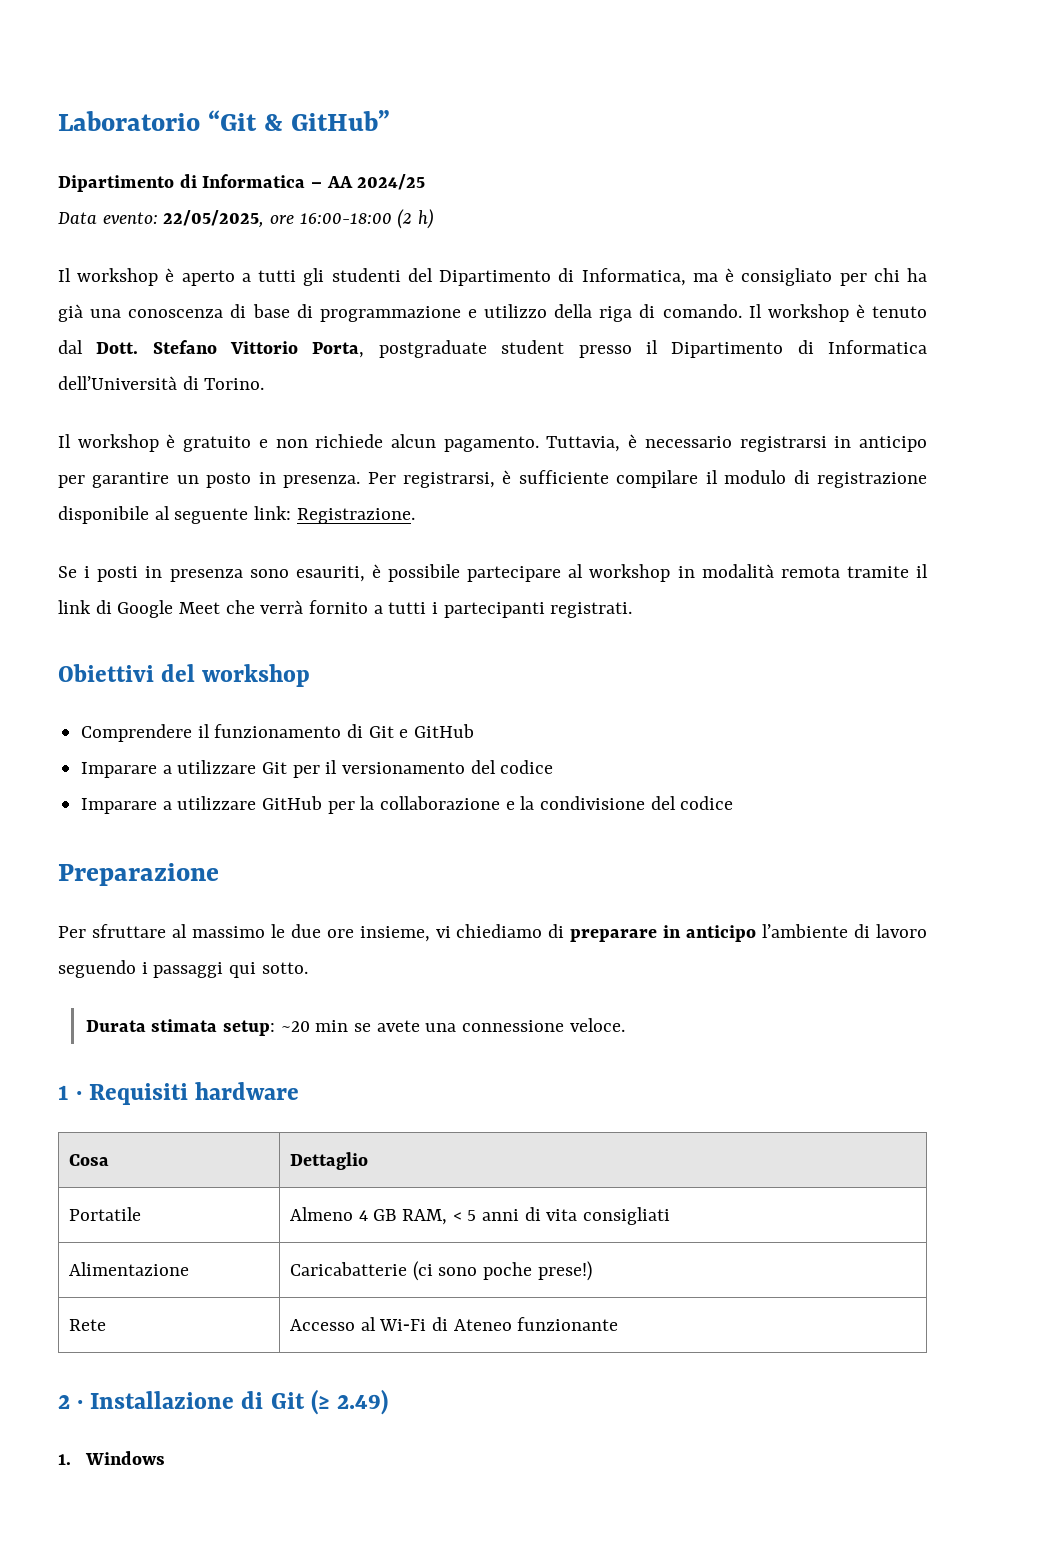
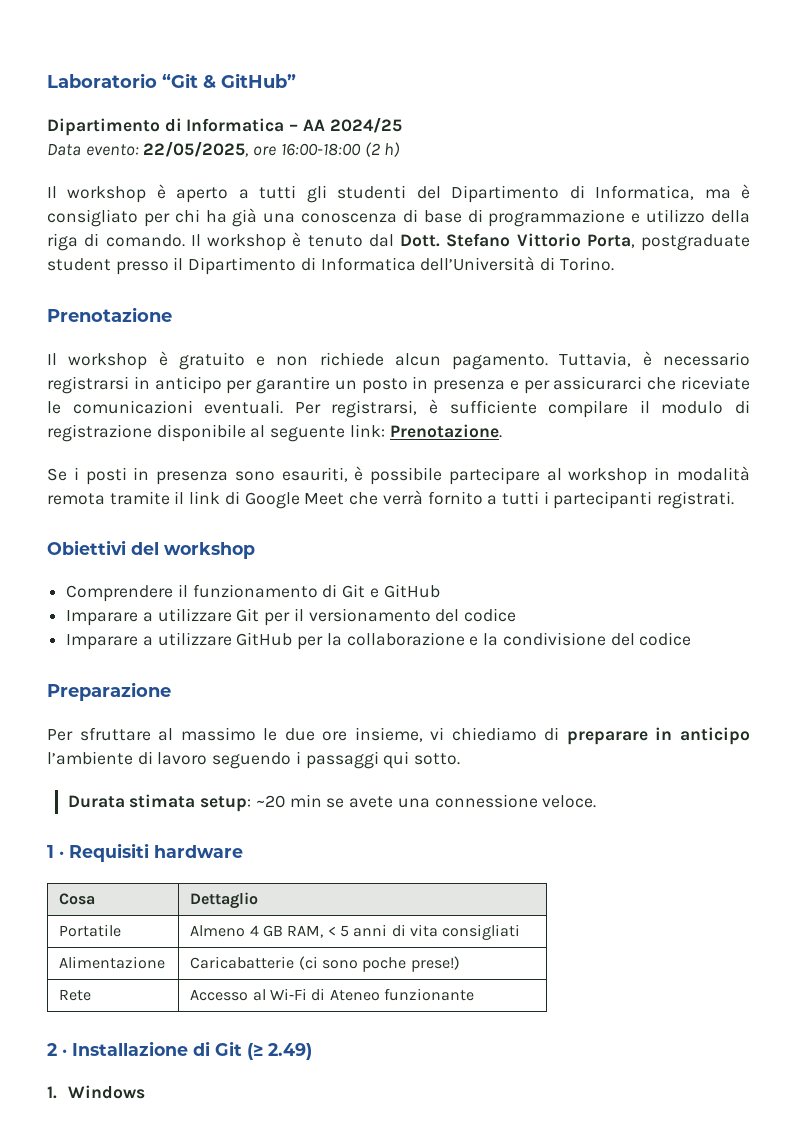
+ Prenotazione
- Tuttavia, è necessario registrarsi in anticipo per garantire un posto in presenza.
+ Tuttavia, è necessario registrarsi in anticipo per garantire un posto in presenza e per assicurarci che riceviate le comunicazioni eventuali.
- Per registrarsi, è sufficiente compilare il modulo di registrazione disponibile al seguente link: Registrazione.
+ Per registrarsi, è sufficiente compilare il modulo di registrazione disponibile al seguente link: Prenotazione.

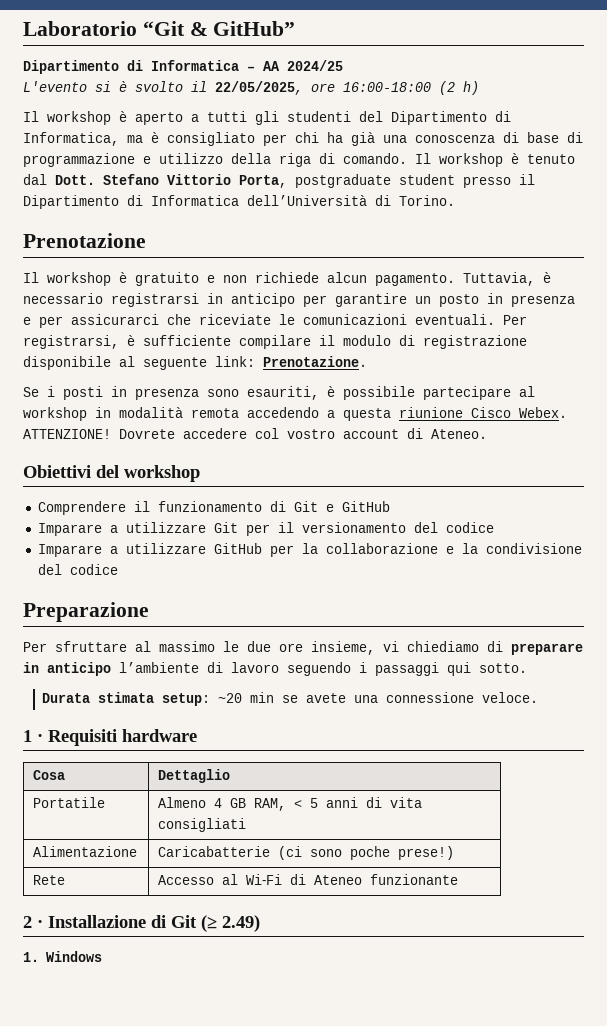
- Data evento: 22/05/2025, ore 16:00-18:00 (2 h)
+ L'evento si è svolto il 22/05/2025, ore 16:00-18:00 (2 h)
- Se i posti in presenza sono esauriti, è possibile partecipare al workshop in modalità remota tramite il link di Google Meet che verrà fornito a tutti i partecipanti registrati.
+ Se i posti in presenza sono esauriti, è possibile partecipare al workshop in modalità remota accedendo a questa riunione Cisco Webex. ATTENZIONE! Dovrete accedere col vostro account di Ateneo.

